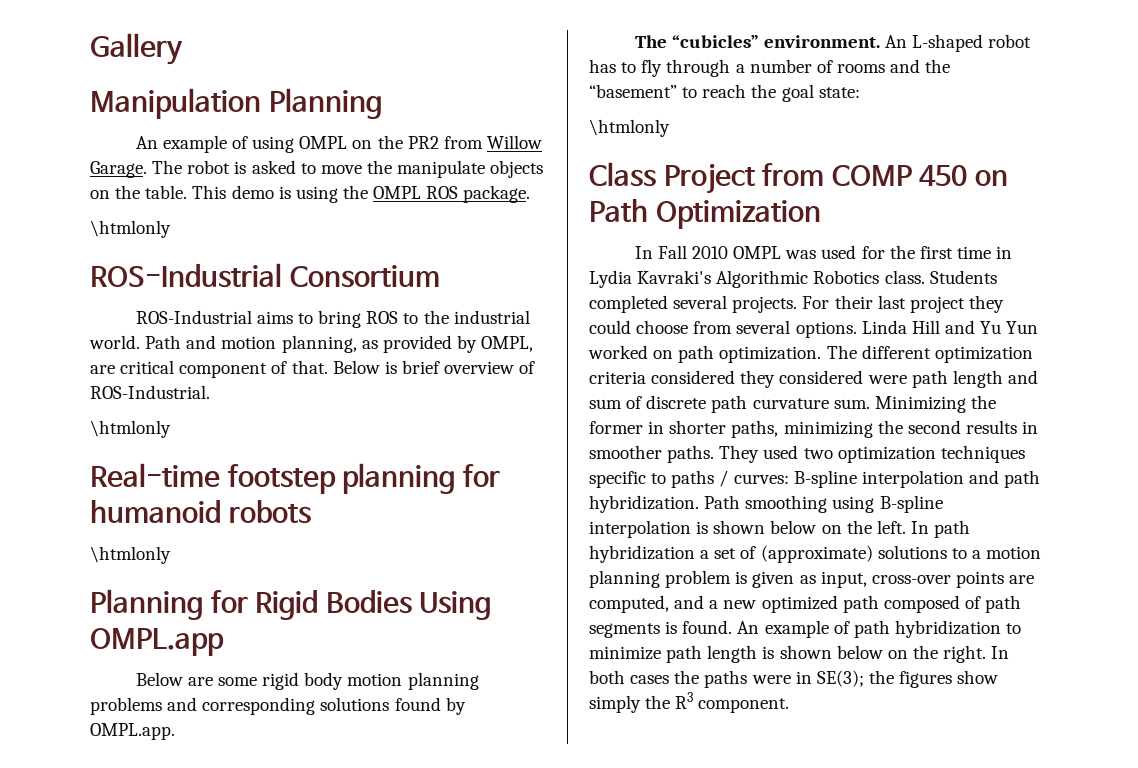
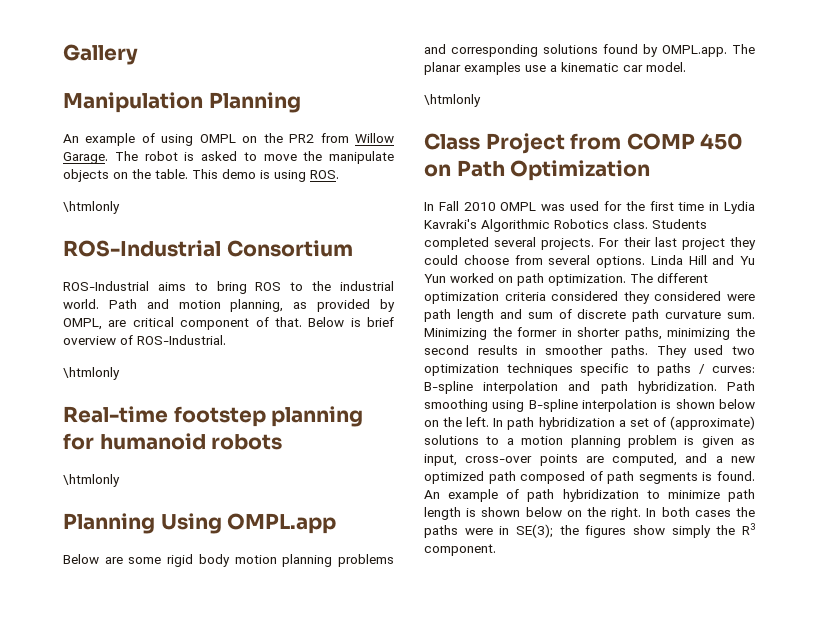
- This demo is using the OMPL ROS package.
+ This demo is using ROS.
- Planning for Rigid Bodies Using OMPL.app
+ Planning Using OMPL.app
- Below are some rigid body motion planning problems and corresponding solutions found by OMPL.app.
- The “cubicles” environment. An L-shaped robot has to fly through a number of rooms and the “basement” to reach the goal state:
+ Below are some rigid body motion planning problems and corresponding solutions found by OMPL.app. The planar examples use a kinematic car model.

